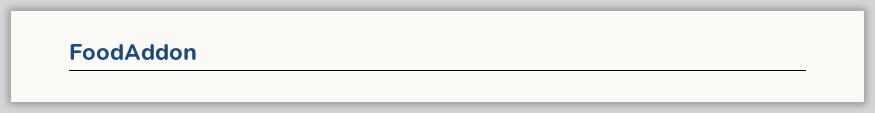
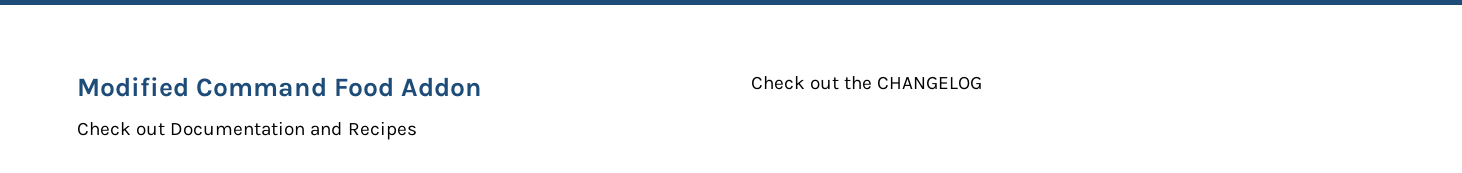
- FoodAddon
+ Modified Command Food Addon
+ Check out Documentation and Recipes
+ Check out the CHANGELOG

